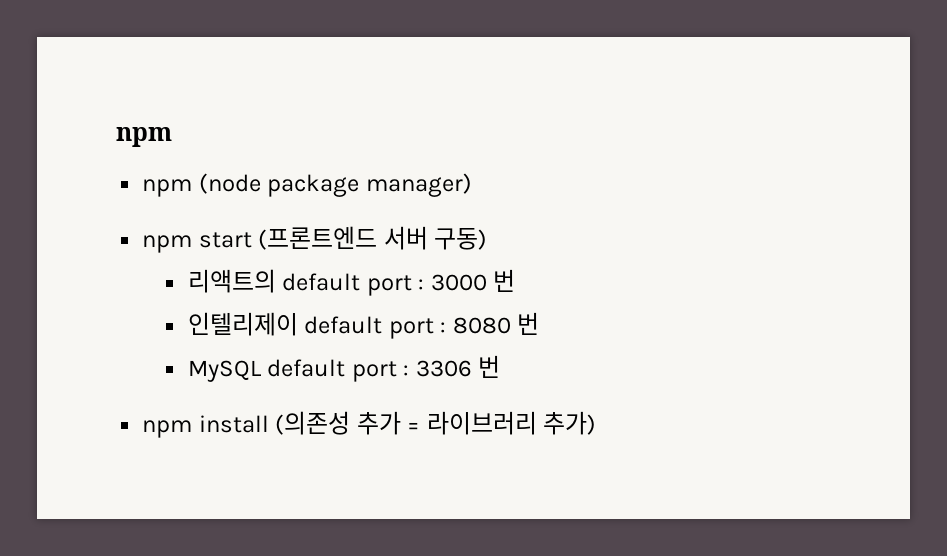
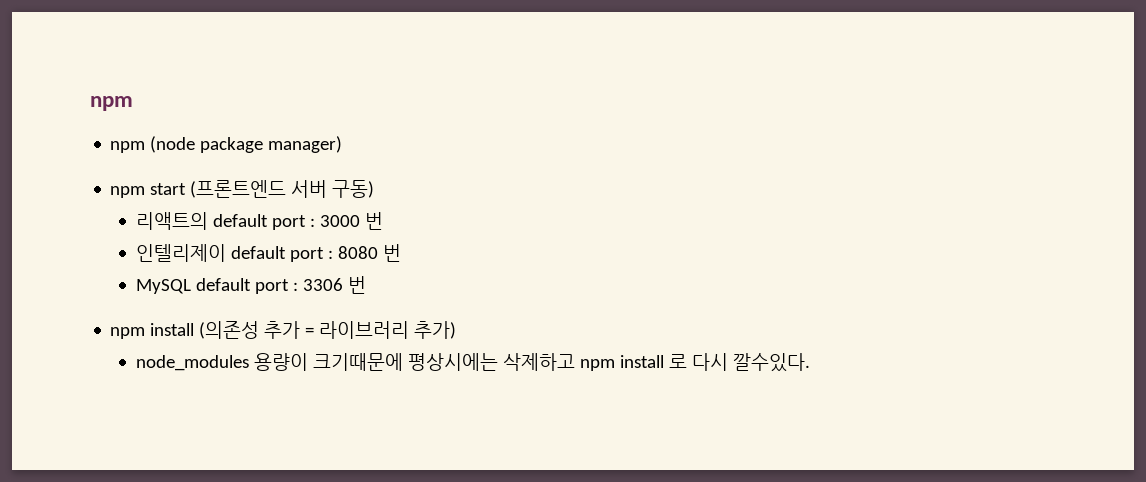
+ node_modules 용량이 크기때문에 평상시에는 삭제하고 npm install 로 다시 깔수있다.

